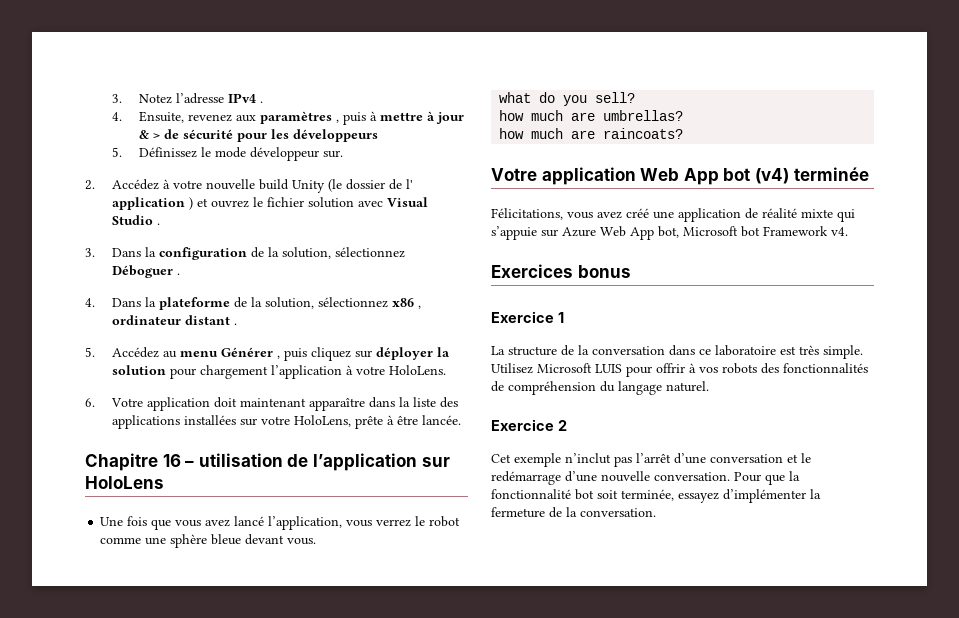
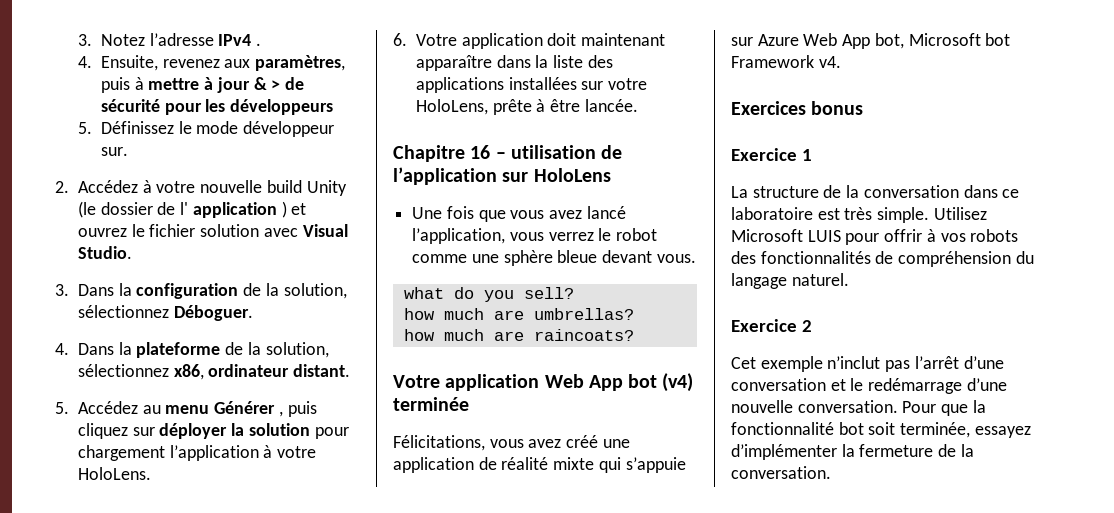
- 4. Ensuite, revenez aux paramètres , puis à mettre à jour & > de sécurité pour les développeurs
+ 4. Ensuite, revenez aux paramètres, puis à mettre à jour & > de sécurité pour les développeurs
- 2. Accédez à votre nouvelle build Unity (le dossier de l' application ) et ouvrez le fichier solution avec Visual Studio .
+ 2. Accédez à votre nouvelle build Unity (le dossier de l' application ) et ouvrez le fichier solution avec Visual Studio.
- 3. Dans la configuration de la solution, sélectionnez Déboguer .
+ 3. Dans la configuration de la solution, sélectionnez Déboguer.
- 4. Dans la plateforme de la solution, sélectionnez x86 , ordinateur distant .
+ 4. Dans la plateforme de la solution, sélectionnez x86, ordinateur distant.

